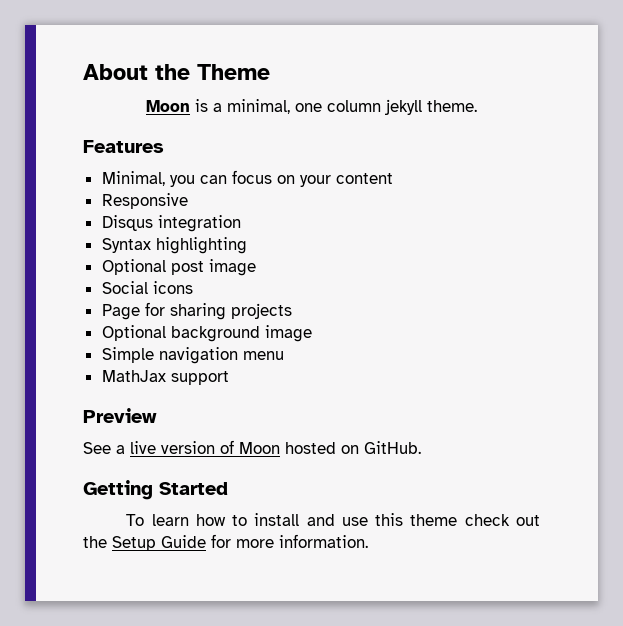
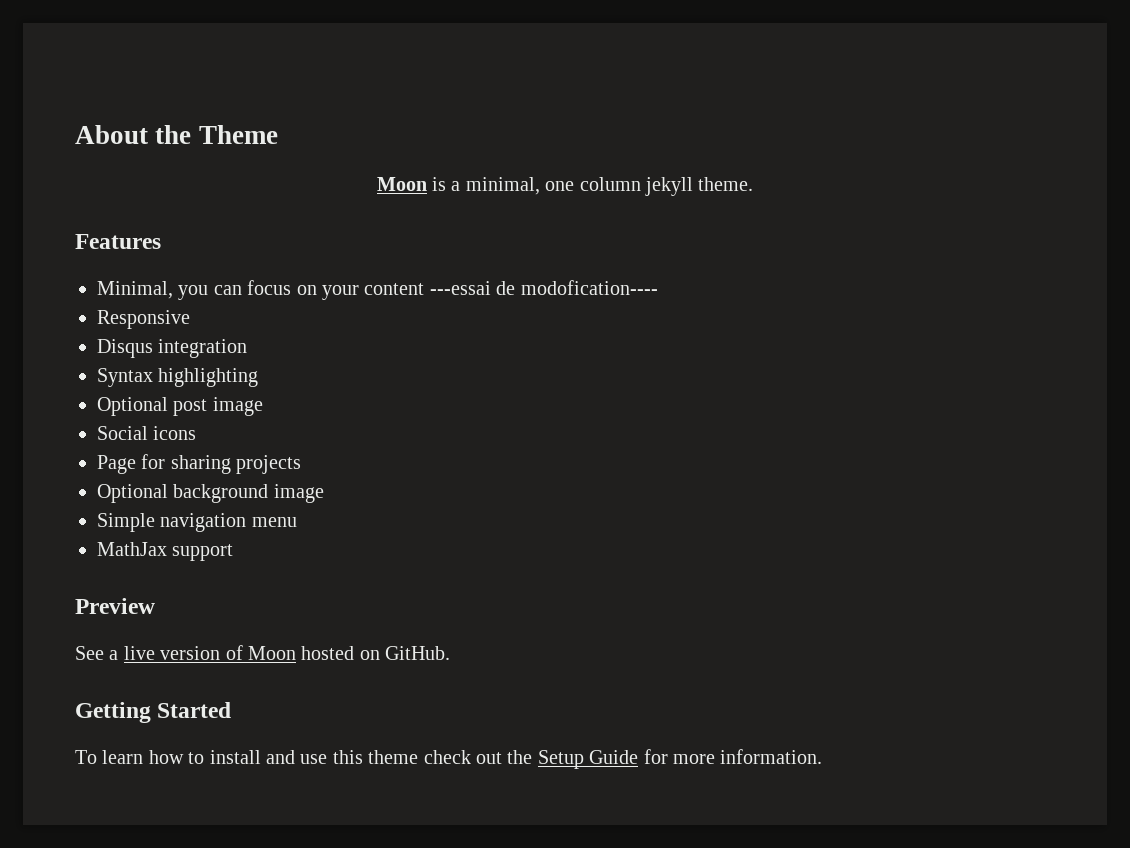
- Minimal, you can focus on your content
+ Minimal, you can focus on your content ---essai de modofication----

